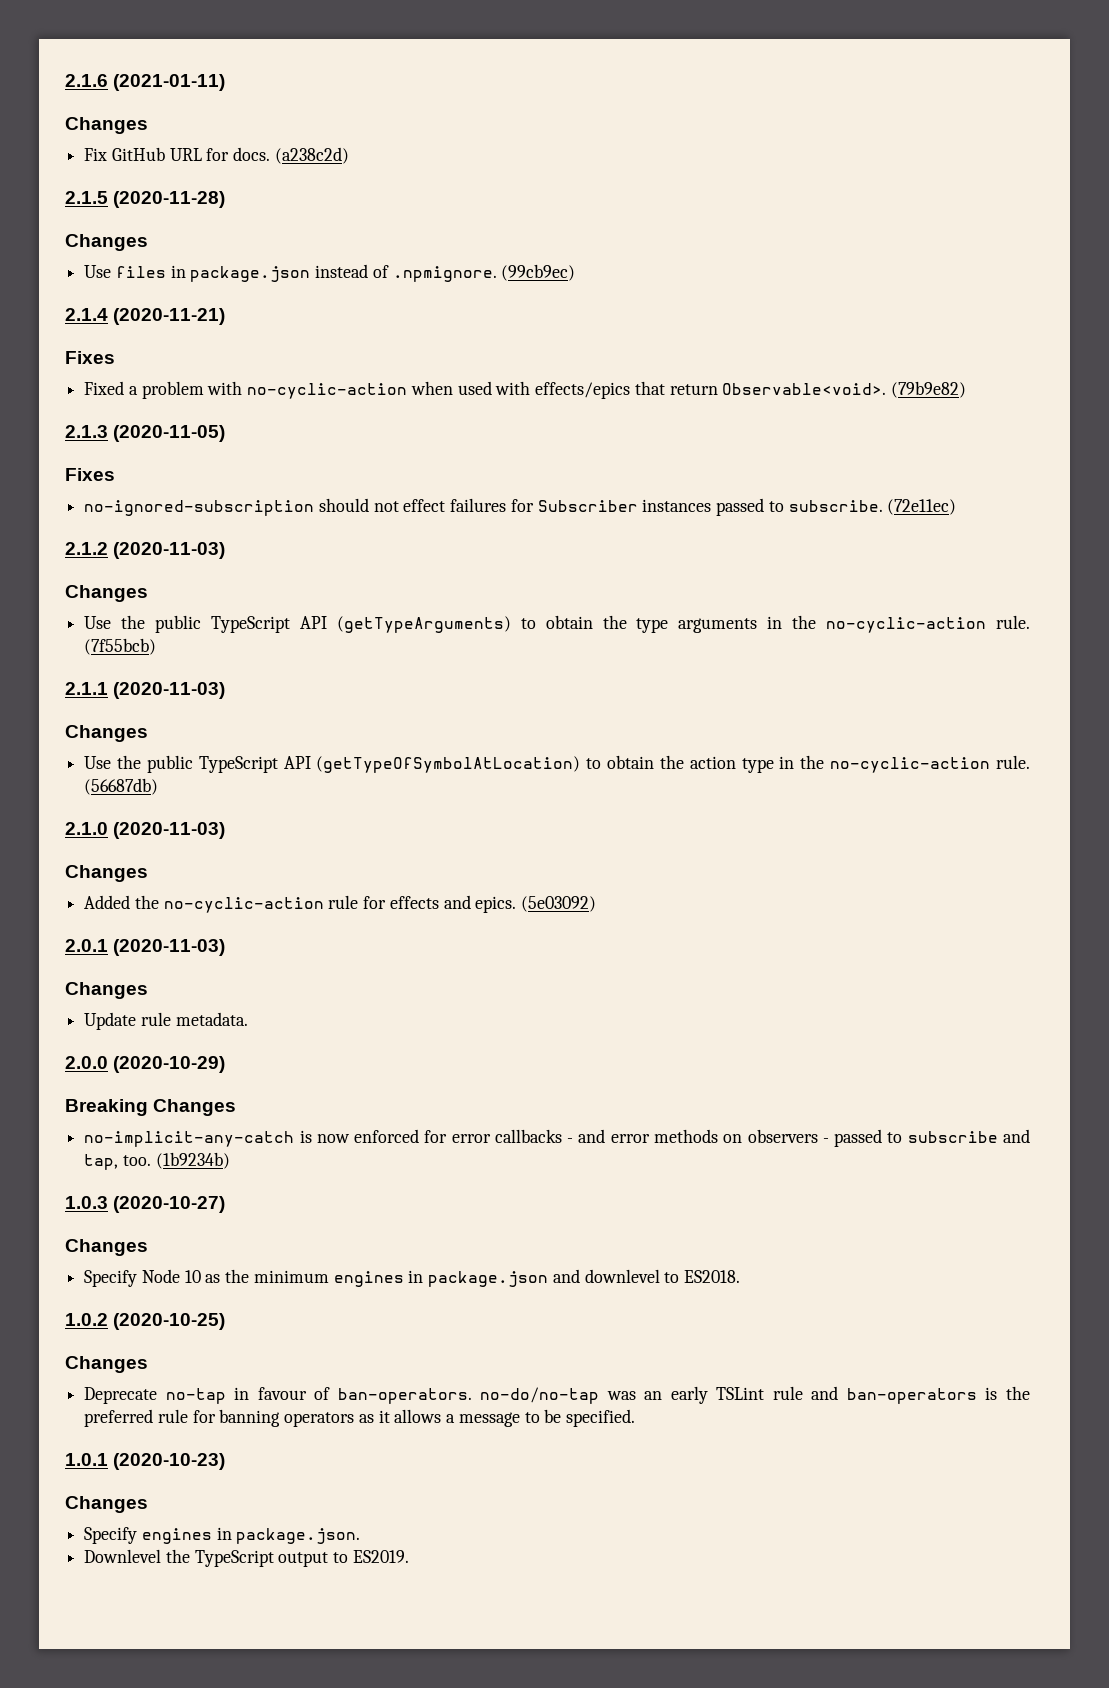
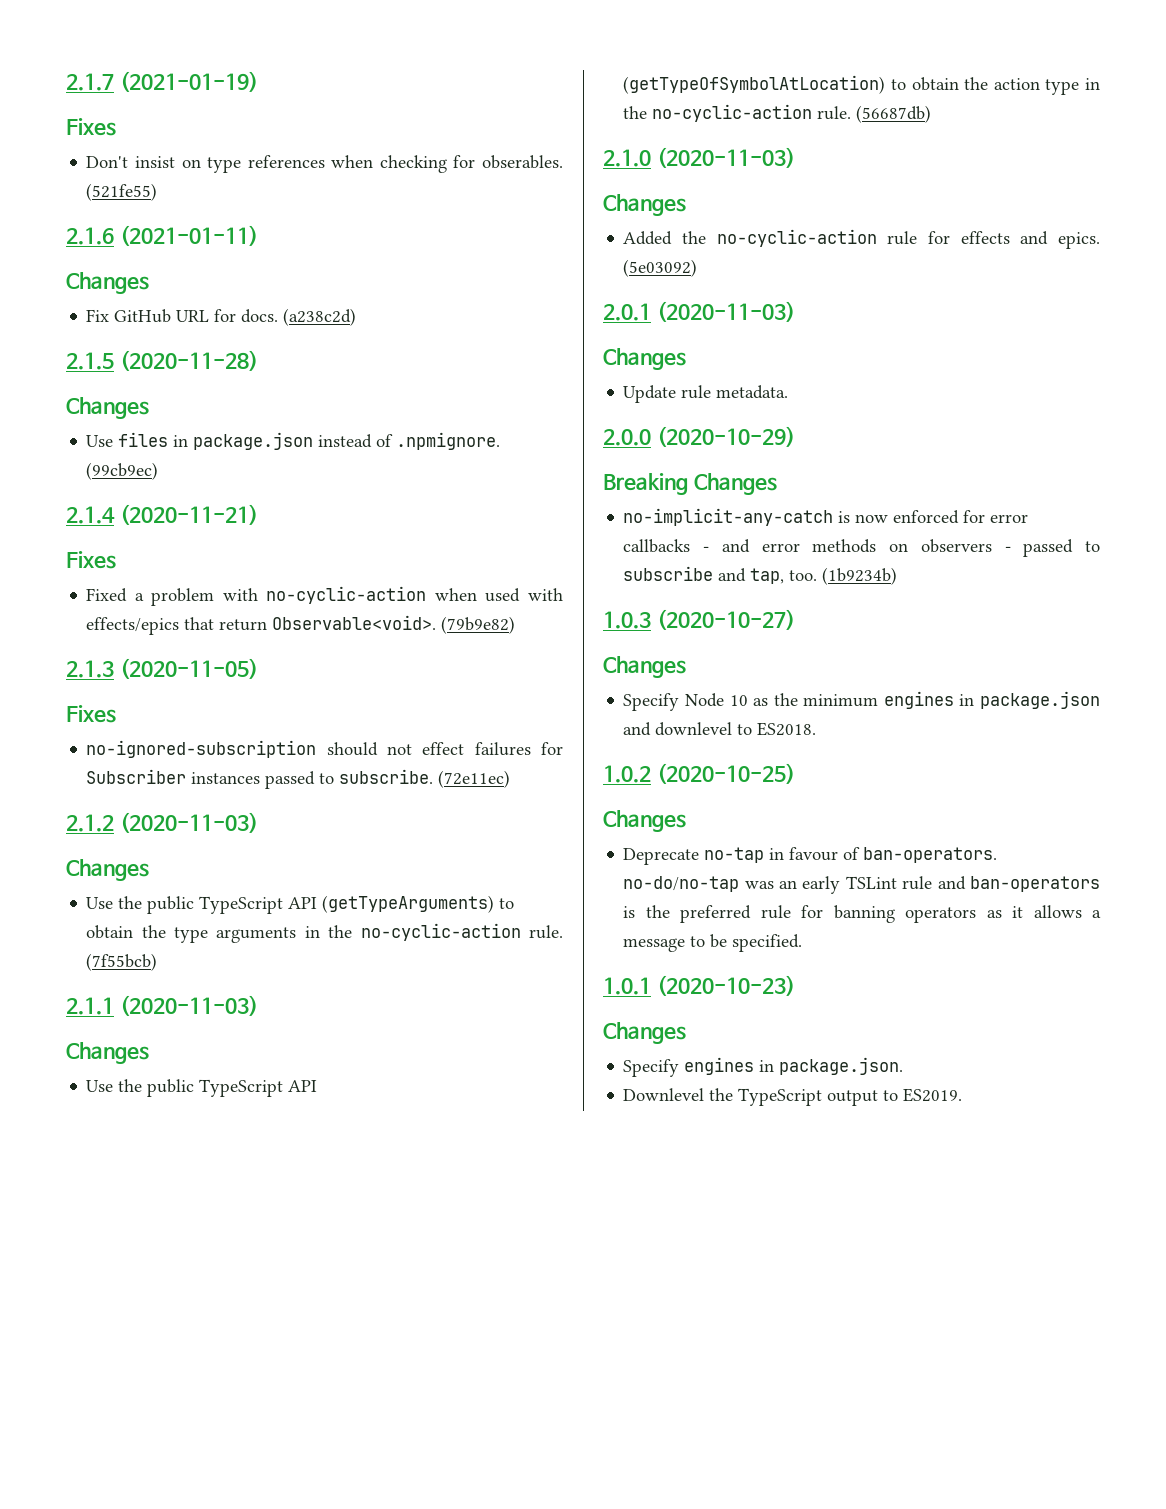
+ 2.1.7 (2021-01-19)
+ Fixes
+ Don't insist on type references when checking for obserables. (521fe55)

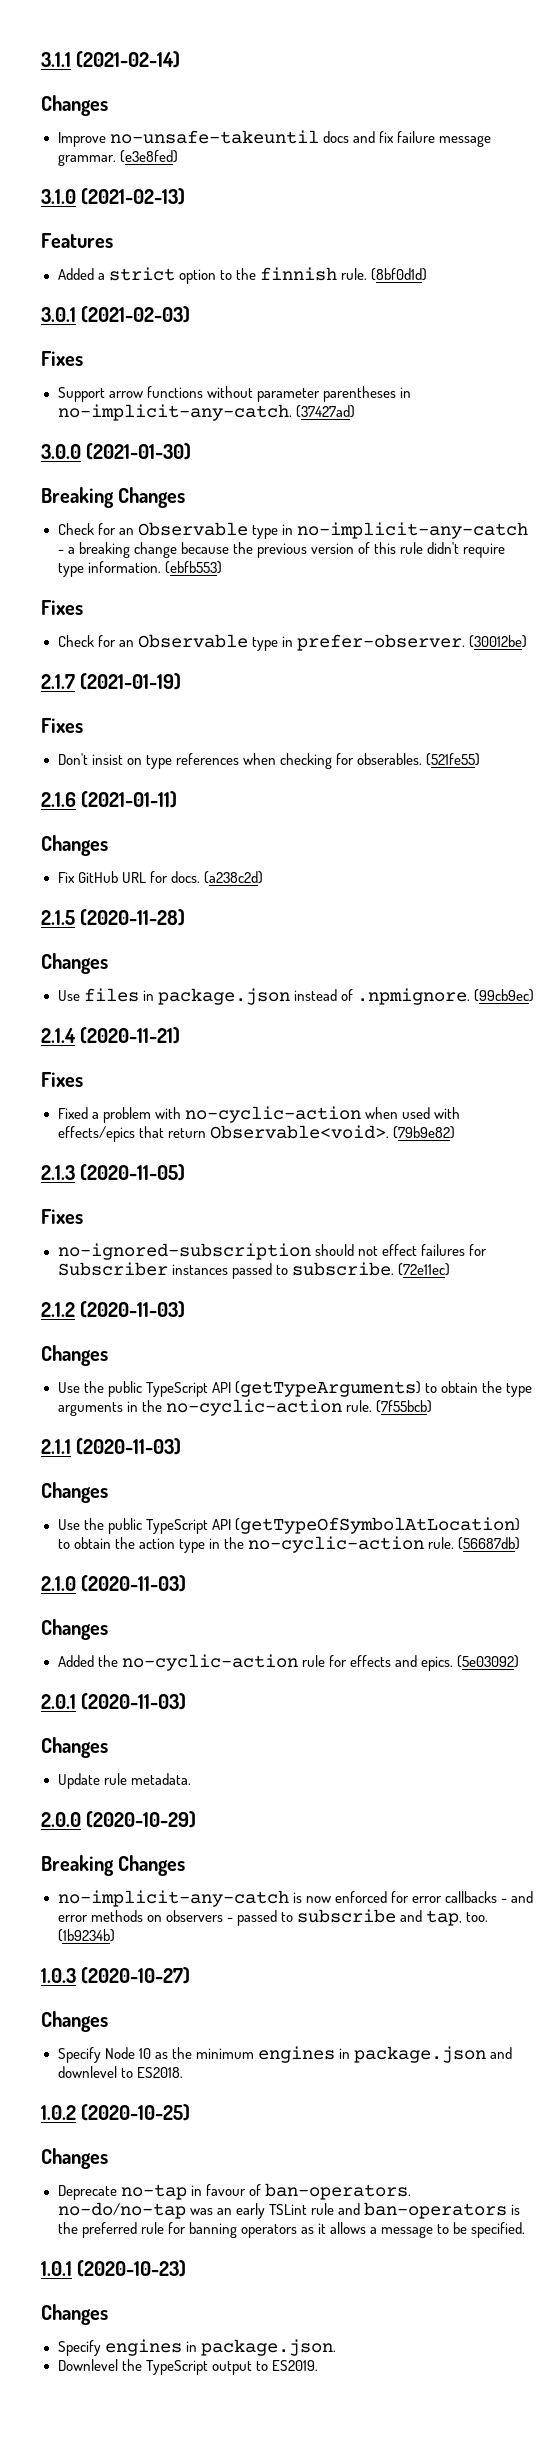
+ 3.1.1 (2021-02-14)
+ Changes
+ Improve no-unsafe-takeuntil docs and fix failure message grammar. (e3e8fed)
+ 3.1.0 (2021-02-13)
+ Features
+ Added a strict option to the finnish rule. (8bf0d1d)
+ 3.0.1 (2021-02-03)
+ Fixes
+ Support arrow functions without parameter parentheses in no-implicit-any-catch. (37427ad)
+ 3.0.0 (2021-01-30)
+ Breaking Changes
+ Check for an Observable type in no-implicit-any-catch - a breaking change because the previous version of this rule didn't require type information. (ebfb553)
+ Fixes
+ Check for an Observable type in prefer-observer. (30012be)

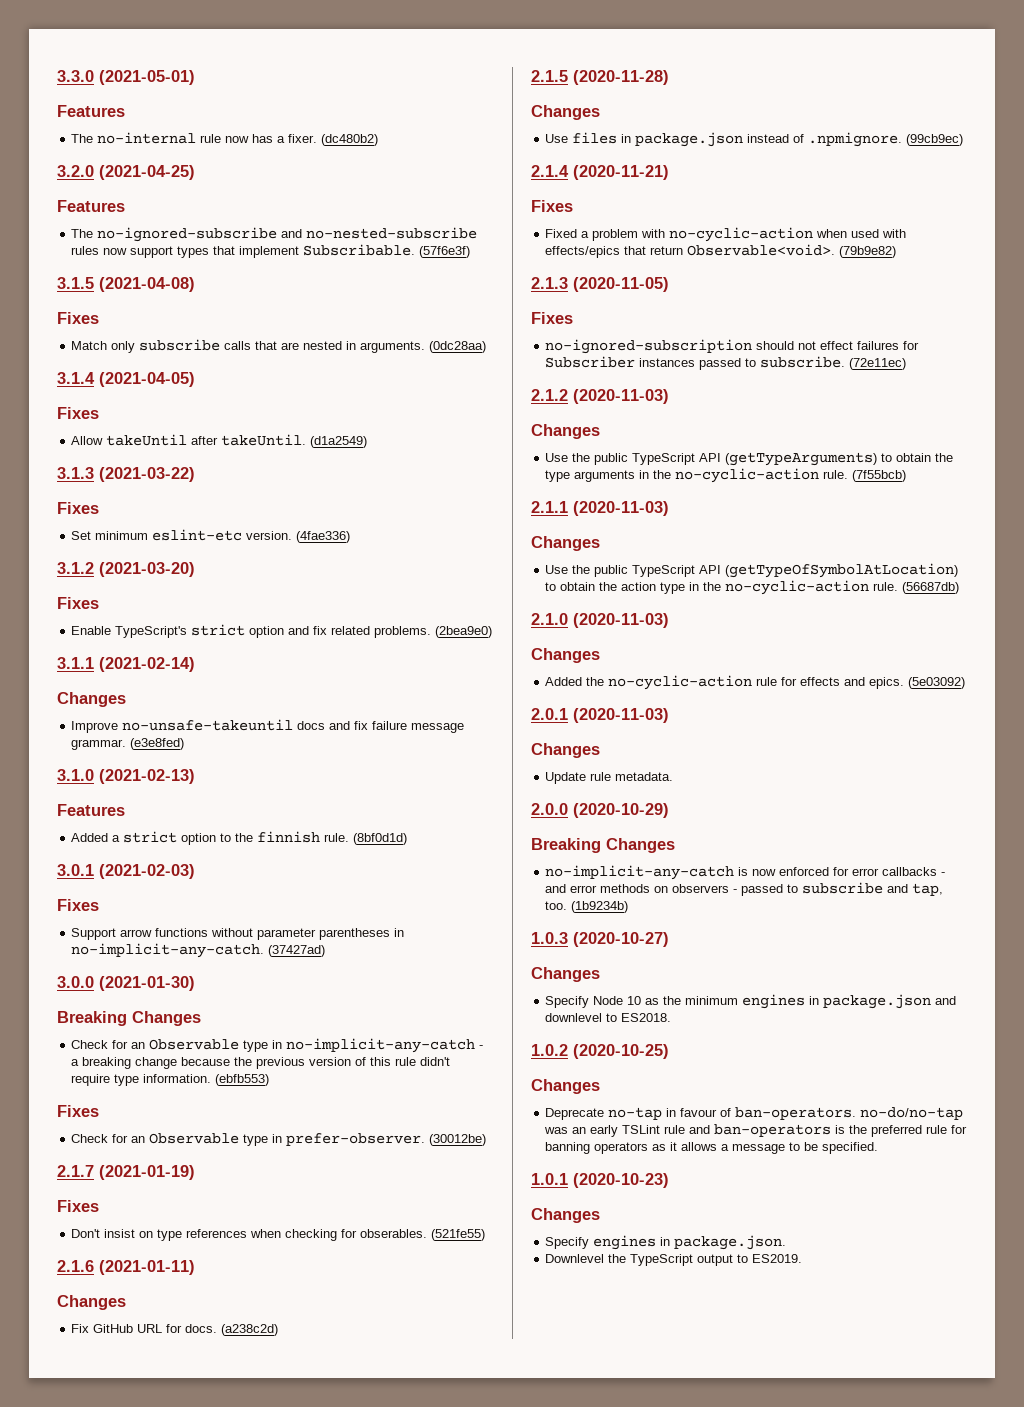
+ 3.3.0 (2021-05-01)
+ Features
+ The no-internal rule now has a fixer. (dc480b2)
+ 3.2.0 (2021-04-25)
+ Features
+ The no-ignored-subscribe and no-nested-subscribe rules now support types that implement Subscribable. (57f6e3f)
+ 3.1.5 (2021-04-08)
+ Fixes
+ Match only subscribe calls that are nested in arguments. (0dc28aa)
+ 3.1.4 (2021-04-05)
+ Fixes
+ Allow takeUntil after takeUntil. (d1a2549)
+ 3.1.3 (2021-03-22)
+ Fixes
+ Set minimum eslint-etc version. (4fae336)
+ 3.1.2 (2021-03-20)
+ Fixes
+ Enable TypeScript's strict option and fix related problems. (2bea9e0)

